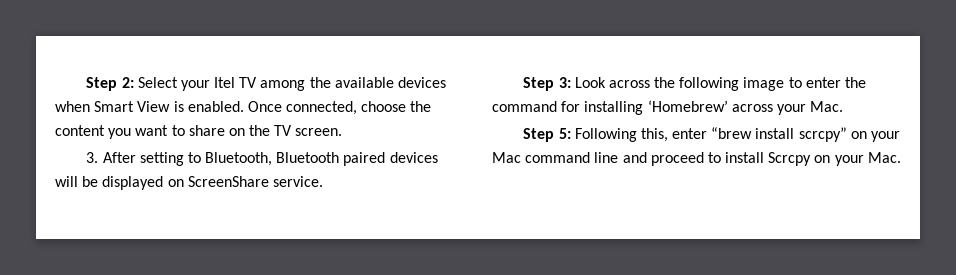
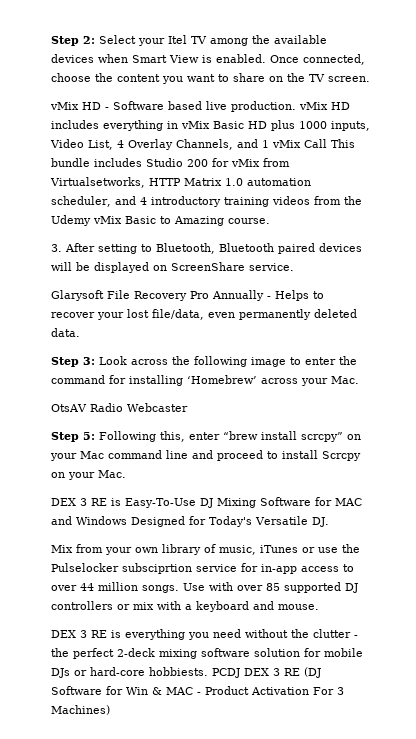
+ vMix HD - Software based live production. vMix HD includes everything in vMix Basic HD plus 1000 inputs, Video List, 4 Overlay Channels, and 1 vMix Call This bundle includes Studio 200 for vMix from Virtualsetworks, HTTP Matrix 1.0 automation scheduler, and 4 introductory training videos from the Udemy vMix Basic to Amazing course.
+ Glarysoft File Recovery Pro Annually - Helps to recover your lost file/data, even permanently deleted data.
+ OtsAV Radio Webcaster
+ DEX 3 RE is Easy-To-Use DJ Mixing Software for MAC and Windows Designed for Today's Versatile DJ.
+ Mix from your own library of music, iTunes or use the Pulselocker subsciprtion service for in-app access to over 44 million songs. Use with over 85 supported DJ controllers or mix with a keyboard and mouse.
+ DEX 3 RE is everything you need without the clutter - the perfect 2-deck mixing software solution for mobile DJs or hard-core hobbiests. PCDJ DEX 3 RE (DJ Software for Win & MAC - Product Activation For 3 Machines)

